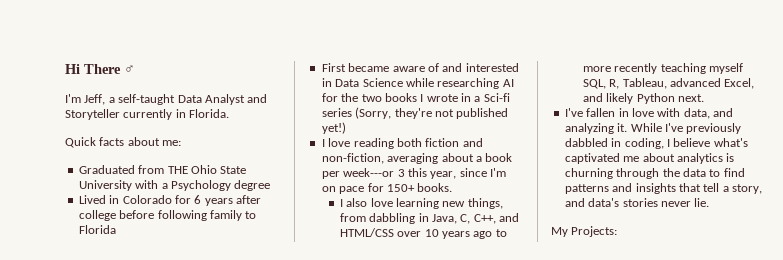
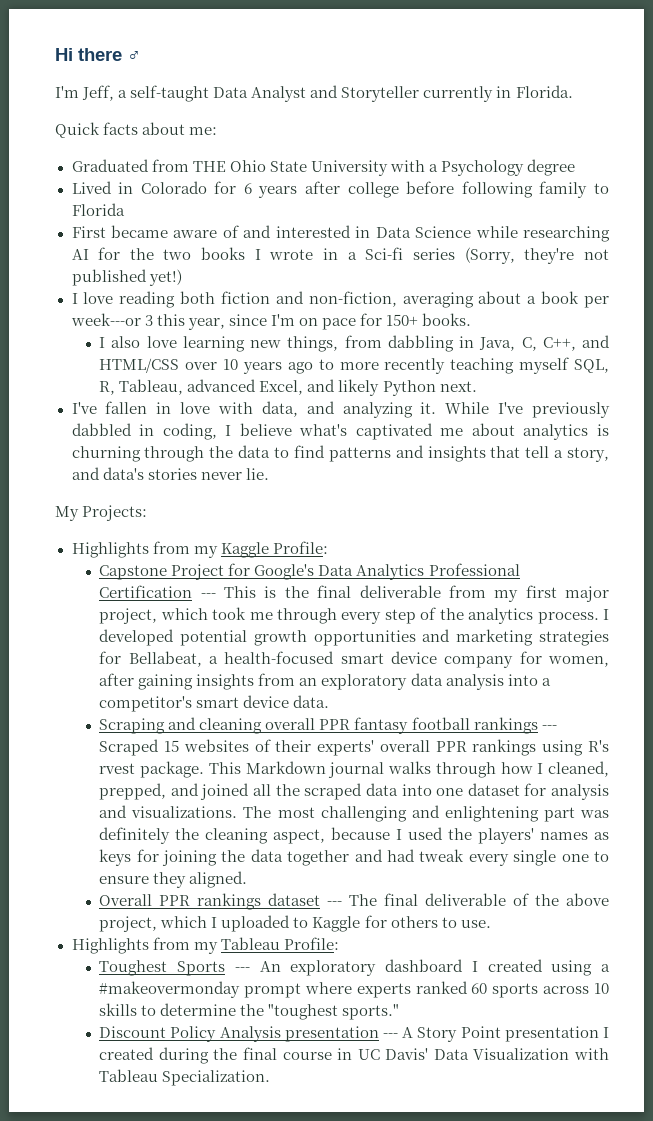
- Hi There ♂
+ Hi there ♂
+ Highlights from my Kaggle Profile:
+ Capstone Project for Google's Data Analytics Professional Certification --- This is the final deliverable from my first major project, which took me through every step of the analytics process. I developed potential growth opportunities and marketing strategies for Bellabeat, a health-focused smart device company for women, after gaining insights from an exploratory data analysis into a competitor's smart device data.
+ Scraping and cleaning overall PPR fantasy football rankings --- Scraped 15 websites of their experts' overall PPR rankings using R's rvest package. This Markdown journal walks through how I cleaned, prepped, and joined all the scraped data into one dataset for analysis and visualizations. The most challenging and enlightening part was definitely the cleaning aspect, because I used the players' names as keys for joining the data together and had tweak every single one to ensure they aligned.
+ Overall PPR rankings dataset --- The final deliverable of the above project, which I uploaded to Kaggle for others to use.
+ Highlights from my Tableau Profile:
+ Toughest Sports --- An exploratory dashboard I created using a #makeovermonday prompt where experts ranked 60 sports across 10 skills to determine the "toughest sports."
+ Discount Policy Analysis presentation --- A Story Point presentation I created during the final course in UC Davis' Data Visualization with Tableau Specialization.

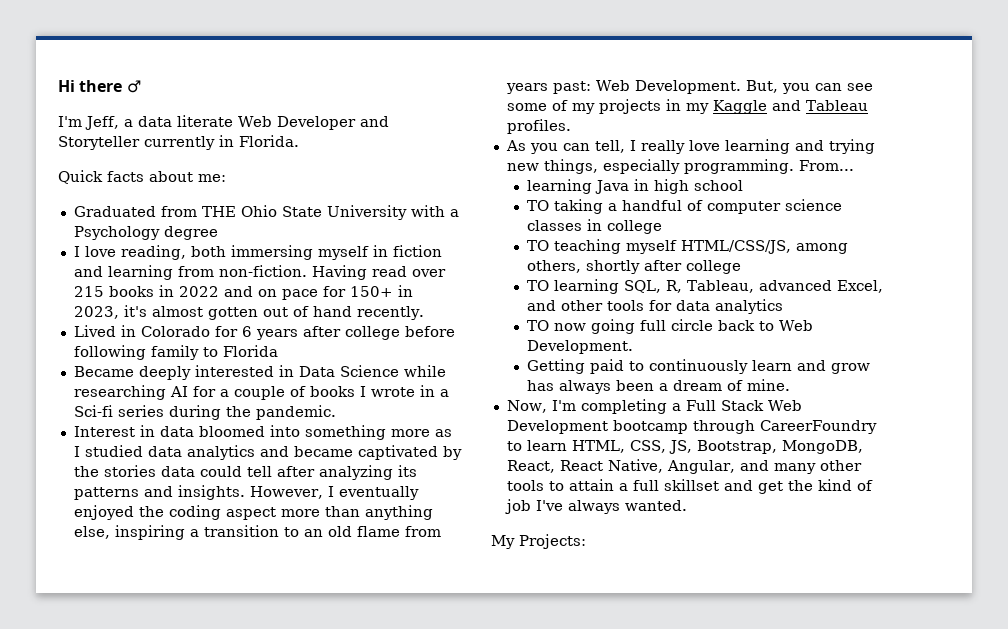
- I'm Jeff, a self-taught Data Analyst and Storyteller currently in Florida.
+ I'm Jeff, a data literate Web Developer and Storyteller currently in Florida.
+ I love reading, both immersing myself in fiction and learning from non-fiction. Having read over 215 books in 2022 and on pace for 150+ in 2023, it's almost gotten out of hand recently.
- First became aware of and interested in Data Science while researching AI for the two books I wrote in a Sci-fi series (Sorry, they're not published yet!)
- I love reading both fiction and non-fiction, averaging about a book per week---or 3 this year, since I'm on pace for 150+ books.
- I also love learning new things, from dabbling in Java, C, C++, and HTML/CSS over 10 years ago to more recently teaching myself SQL, R, Tableau, advanced Excel, and likely Python next.
- I've fallen in love with data, and analyzing it. While I've previously dabbled in coding, I believe what's captivated me about analytics is churning through the data to find patterns and insights that tell a story, and data's stories never lie.
+ Became deeply interested in Data Science while researching AI for a couple of books I wrote in a Sci-fi series during the pandemic.
+ Interest in data bloomed into something more as I studied data analytics and became captivated by the stories data could tell after analyzing its patterns and insights. However, I eventually enjoyed the coding aspect more than anything else, inspiring a transition to an old flame from years past: Web Development. But, you can see some of my projects in my Kaggle and Tableau profiles.
+ As you can tell, I really love learning and trying new things, especially programming. From...
+ learning Java in high school
+ TO taking a handful of computer science classes in college
+ TO teaching myself HTML/CSS/JS, among others, shortly after college
+ TO learning SQL, R, Tableau, advanced Excel, and other tools for data analytics
+ TO now going full circle back to Web Development.
+ Getting paid to continuously learn and grow has always been a dream of mine.
+ Now, I'm completing a Full Stack Web Development bootcamp through CareerFoundry to learn HTML, CSS, JS, Bootstrap, MongoDB, React, React Native, Angular, and many other tools to attain a full skillset and get the kind of job I've always wanted.
  My Projects:
- Highlights from my Kaggle Profile:
- Capstone Project for Google's Data Analytics Professional Certification --- This is the final deliverable from my first major project, which took me through every step of the analytics process. I developed potential growth opportunities and marketing strategies for Bellabeat, a health-focused smart device company for women, after gaining insights from an exploratory data analysis into a competitor's smart device data.
- Scraping and cleaning overall PPR fantasy football rankings --- Scraped 15 websites of their experts' overall PPR rankings using R's rvest package. This Markdown journal walks through how I cleaned, prepped, and joined all the scraped data into one dataset for analysis and visualizations. The most challenging and enlightening part was definitely the cleaning aspect, because I used the players' names as keys for joining the data together and had tweak every single one to ensure they aligned.
- Overall PPR rankings dataset --- The final deliverable of the above project, which I uploaded to Kaggle for others to use.
- Highlights from my Tableau Profile:
- Toughest Sports --- An exploratory dashboard I created using a #makeovermonday prompt where experts ranked 60 sports across 10 skills to determine the "toughest sports."
- Discount Policy Analysis presentation --- A Story Point presentation I created during the final course in UC Davis' Data Visualization with Tableau Specialization.

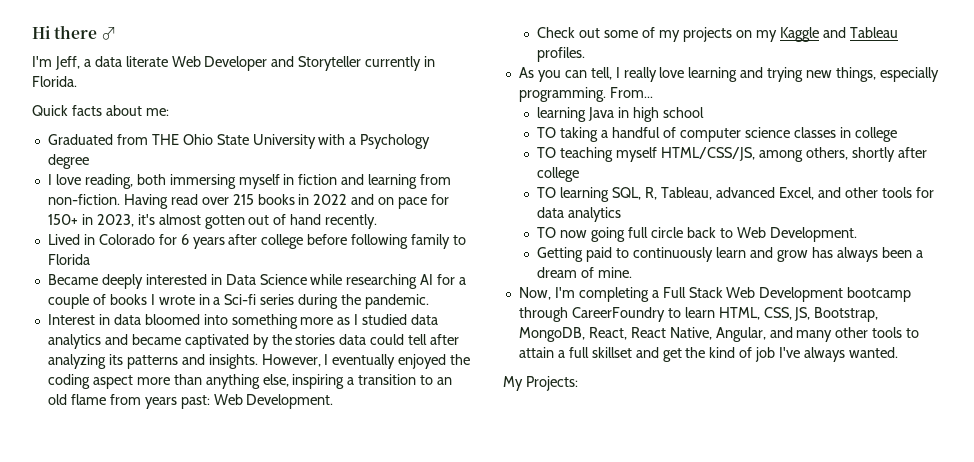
- However, I eventually enjoyed the coding aspect more than anything else, inspiring a transition to an old flame from years past: Web Development. But, you can see some of my projects in my Kaggle and Tableau profiles.
+ However, I eventually enjoyed the coding aspect more than anything else, inspiring a transition to an old flame from years past: Web Development.
+ Check out some of my projects on my Kaggle and Tableau profiles.

